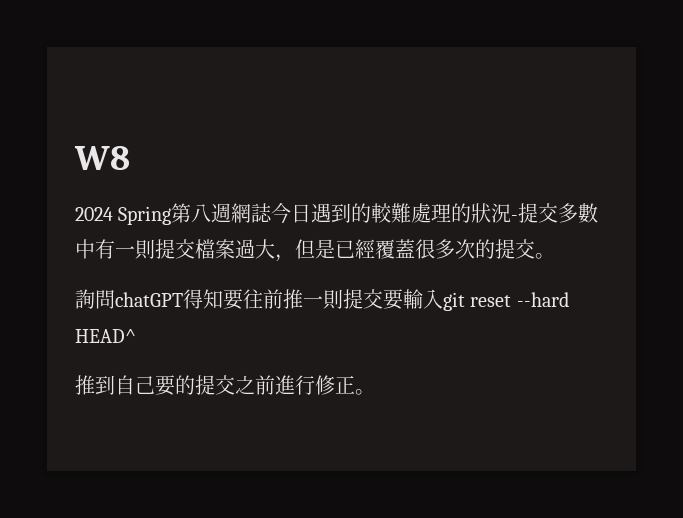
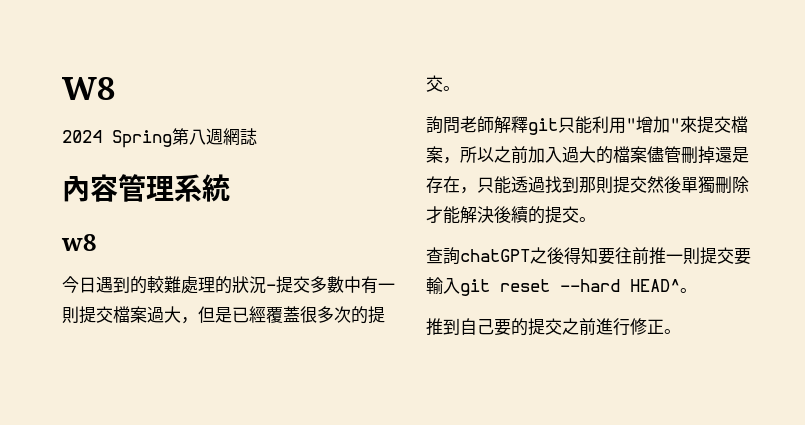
- 2024 Spring第八週網誌今日遇到的較難處理的狀況-提交多數中有一則提交檔案過大，但是已經覆蓋很多次的提交。
+ 2024 Spring第八週網誌
+ 內容管理系統
+ w8
+ 今日遇到的較難處理的狀況-提交多數中有一則提交檔案過大，但是已經覆蓋很多次的提交。
- 詢問chatGPT得知要往前推一則提交要輸入git reset --hard HEAD^
+ 詢問老師解釋git只能利用"增加"來提交檔案，所以之前加入過大的檔案儘管刪掉還是存在，只能透過找到那則提交然後單獨刪除才能解決後續的提交。
+ 查詢chatGPT之後得知要往前推一則提交要輸入git reset --hard HEAD^。

